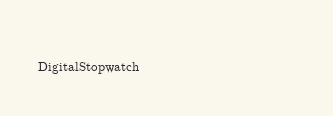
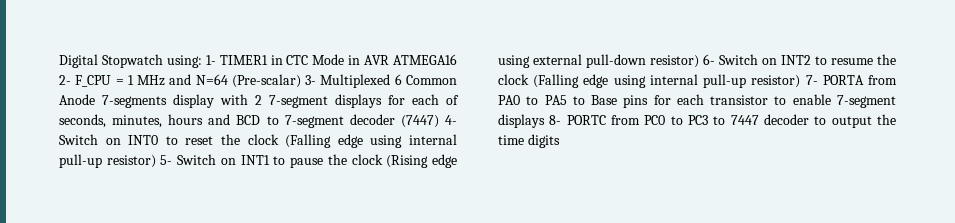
- DigitalStopwatch
+ Digital Stopwatch using: 1- TIMER1 in CTC Mode in AVR ATMEGA16 2- F_CPU = 1 MHz and N=64 (Pre-scalar) 3- Multiplexed 6 Common Anode 7-segments display with 2 7-segment displays for each of seconds, minutes, hours and BCD to 7-segment decoder (7447) 4- Switch on INT0 to reset the clock (Falling edge using internal pull-up resistor) 5- Switch on INT1 to pause the clock (Rising edge using external pull-down resistor) 6- Switch on INT2 to resume the clock (Falling edge using internal pull-up resistor) 7- PORTA from PA0 to PA5 to Base pins for each transistor to enable 7-segment displays 8- PORTC from PC0 to PC3 to 7447 decoder to output the time digits

